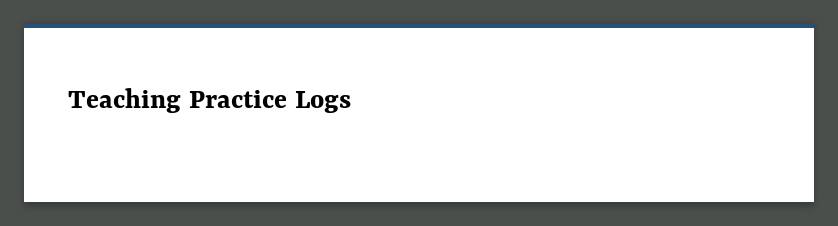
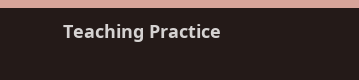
- Teaching Practice Logs
+ Teaching Practice

